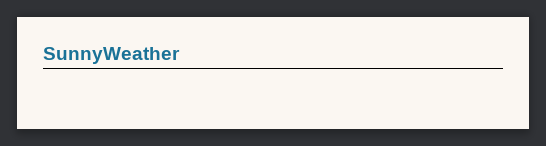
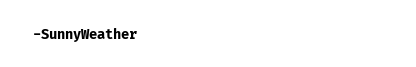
- SunnyWeather
+ -SunnyWeather

